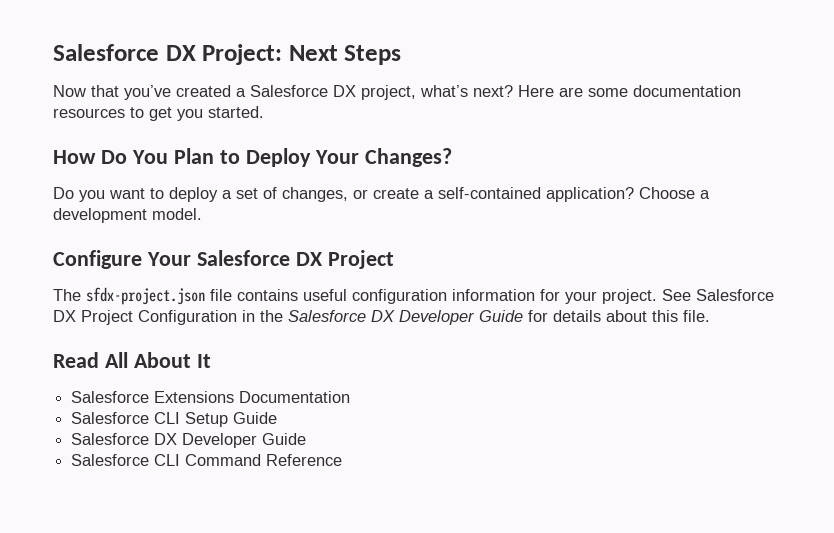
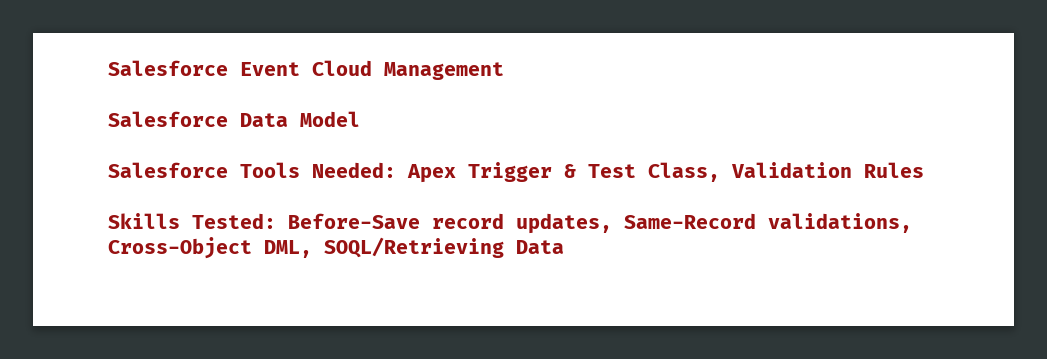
- Salesforce DX Project: Next Steps
- Now that you’ve created a Salesforce DX project, what’s next? Here are some documentation resources to get you started.
- How Do You Plan to Deploy Your Changes?
- Do you want to deploy a set of changes, or create a self-contained application? Choose a development model.
- Configure Your Salesforce DX Project
- The sfdx-project.json file contains useful configuration information for your project. See Salesforce DX Project Configuration in the Salesforce DX Developer Guide for details about this file.
- Read All About It
- Salesforce Extensions Documentation
- Salesforce CLI Setup Guide
- Salesforce DX Developer Guide
- Salesforce CLI Command Reference
+ Salesforce Event Cloud Management
+ Salesforce Data Model
+ Salesforce Tools Needed: Apex Trigger & Test Class, Validation Rules
+ Skills Tested: Before-Save record updates, Same-Record validations, Cross-Object DML, SOQL/Retrieving Data

